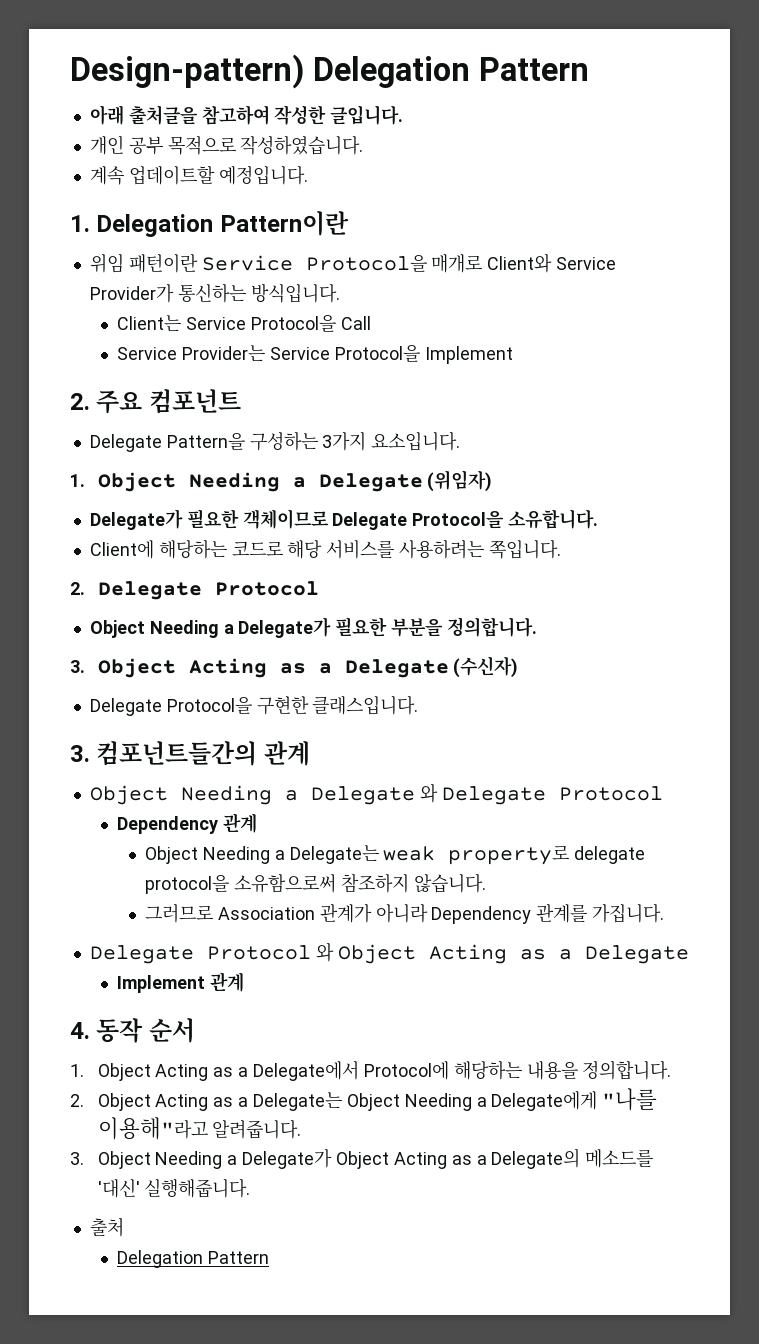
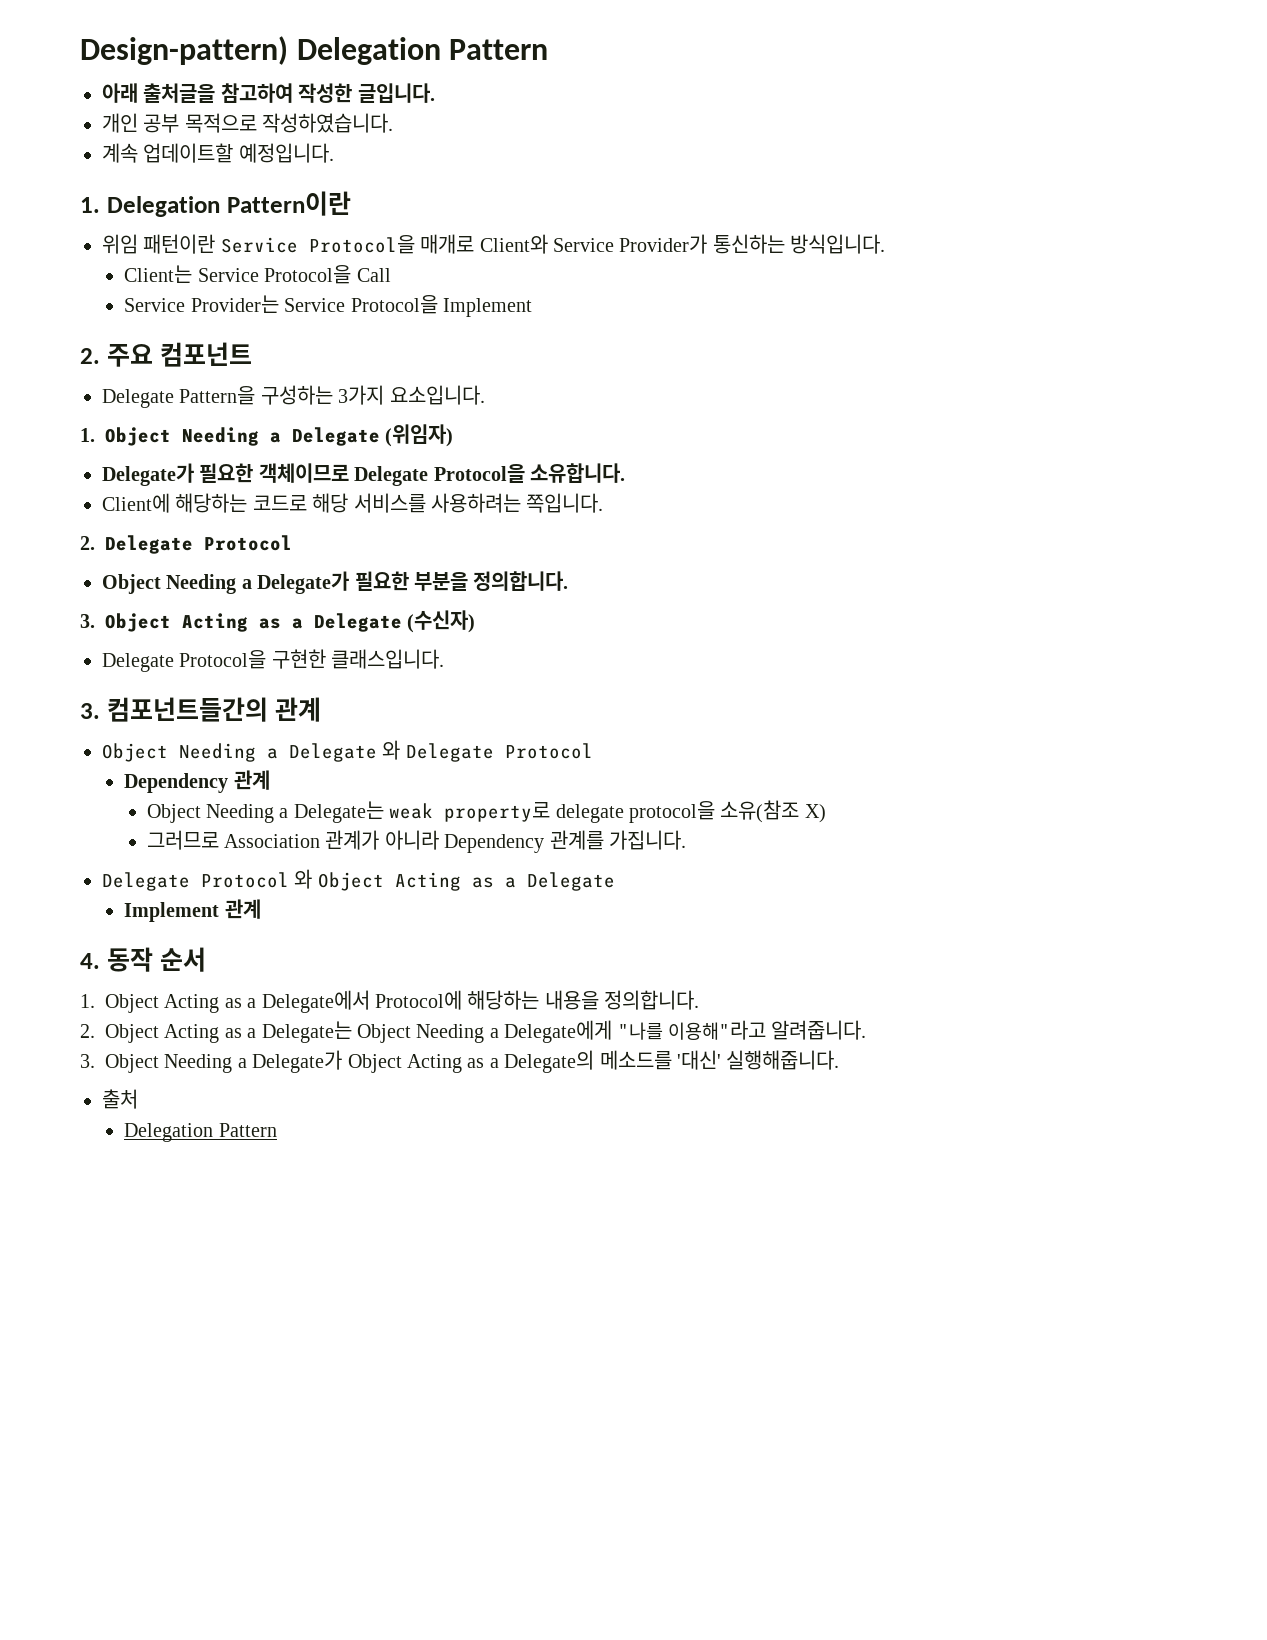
- Object Needing a Delegate는 weak property로 delegate protocol을 소유함으로써 참조하지 않습니다.
+ Object Needing a Delegate는 weak property로 delegate protocol을 소유(참조 X)

